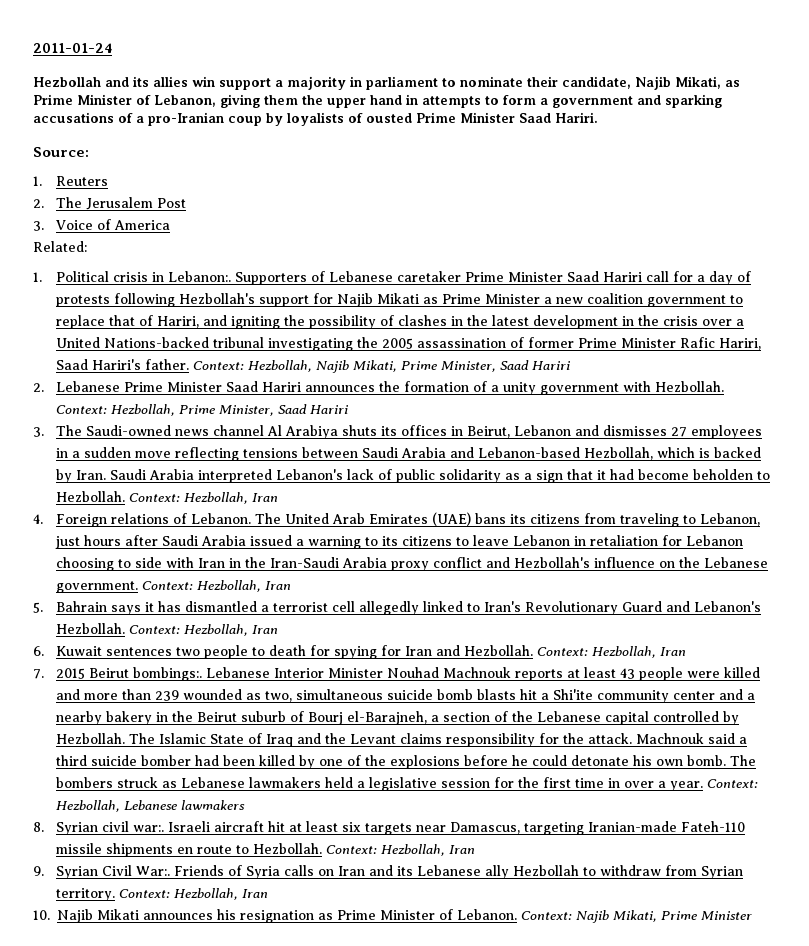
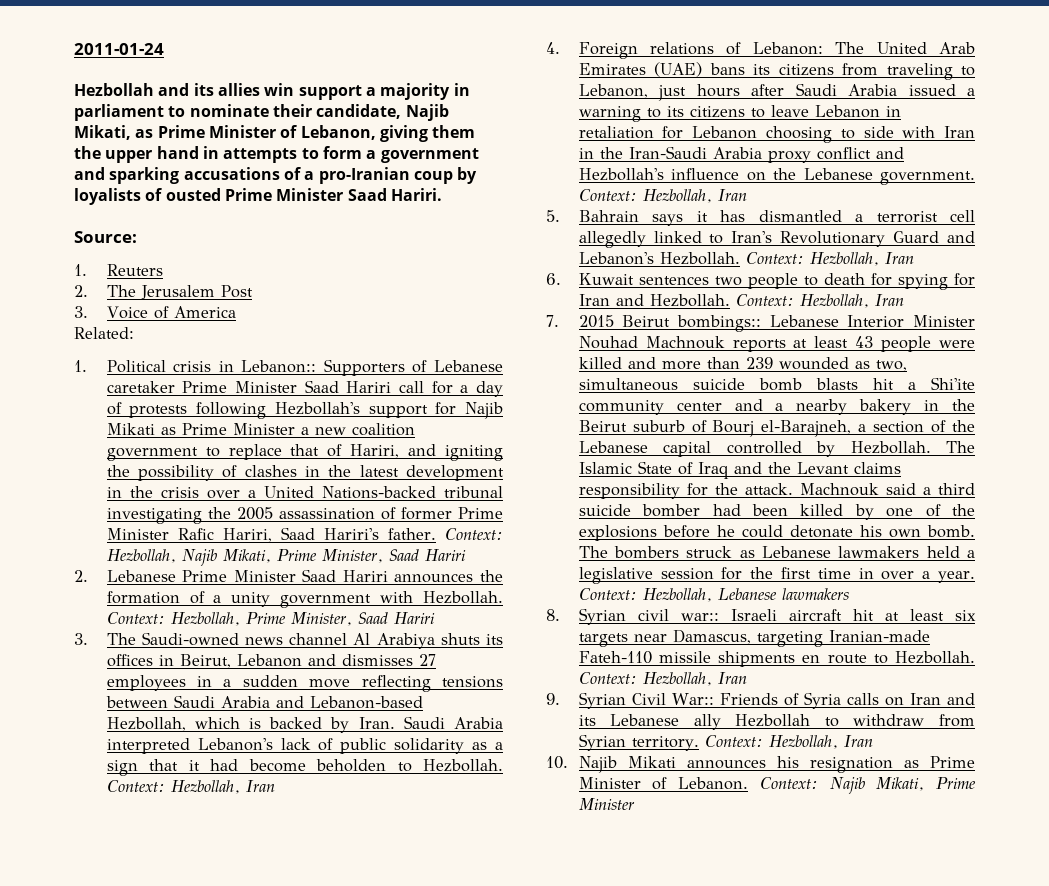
- 1. Political crisis in Lebanon:.
+ 1. Political crisis in Lebanon::
- 4. Foreign relations of Lebanon. The United Arab Emirates (UAE) bans its citizens from traveling to Lebanon, just hours after Saudi Arabia issued a warning to its citizens to leave Lebanon in retaliation for Lebanon choosing to side with Iran in the Iran-Saudi Arabia proxy conflict and Hezbollah's influence on the Lebanese government.
+ 4. Foreign relations of Lebanon: The United Arab Emirates (UAE) bans its citizens from traveling to Lebanon, just hours after Saudi Arabia issued a warning to its citizens to leave Lebanon in retaliation for Lebanon choosing to side with Iran in the Iran-Saudi Arabia proxy conflict and Hezbollah's influence on the Lebanese government.
- 7. 2015 Beirut bombings:. Lebanese Interior Minister Nouhad Machnouk reports at least 43 people were killed and more than 239 wounded as two, simultaneous suicide bomb blasts hit a Shi'ite community center and a nearby bakery in the Beirut suburb of Bourj el-Barajneh, a section of the Lebanese capital controlled by Hezbollah.
+ 7. 2015 Beirut bombings:: Lebanese Interior Minister Nouhad Machnouk reports at least 43 people were killed and more than 239 wounded as two, simultaneous suicide bomb blasts hit a Shi'ite community center and a nearby bakery in the Beirut suburb of Bourj el-Barajneh, a section of the Lebanese capital controlled by Hezbollah.
- 8. Syrian civil war:. Israeli aircraft hit at least six targets near Damascus, targeting Iranian-made Fateh-110 missile shipments en route to Hezbollah.
+ 8. Syrian civil war:: Israeli aircraft hit at least six targets near Damascus, targeting Iranian-made Fateh-110 missile shipments en route to Hezbollah.
- 9. Syrian Civil War:. Friends of Syria calls on Iran and its Lebanese ally Hezbollah to withdraw from Syrian territory.
+ 9. Syrian Civil War:: Friends of Syria calls on Iran and its Lebanese ally Hezbollah to withdraw from Syrian territory.

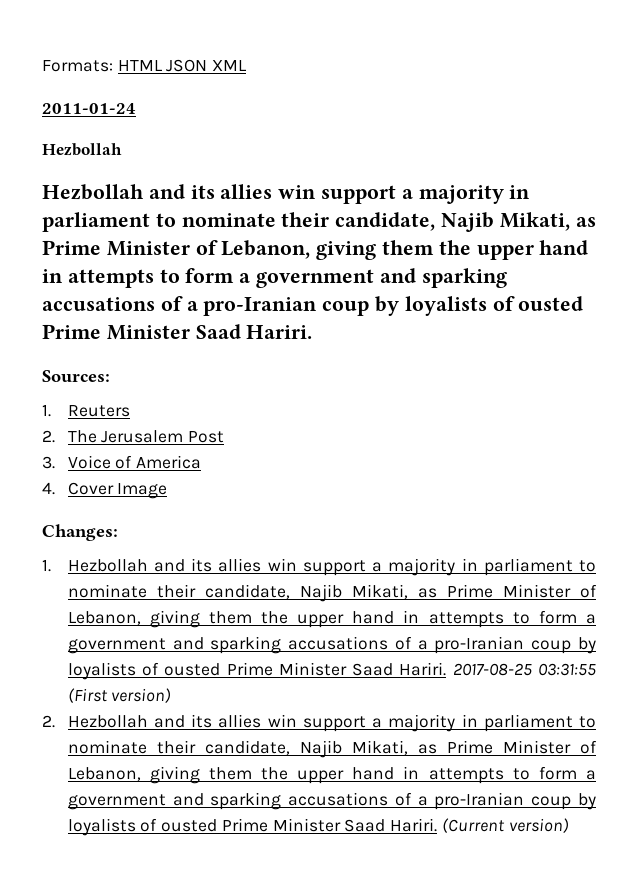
+ Formats: HTML JSON XML
  2011-01-24
+ Hezbollah
- Source:
+ Sources:
- Related:
- 1. Political crisis in Lebanon:: Supporters of Lebanese caretaker Prime Minister Saad Hariri call for a day of protests following Hezbollah's support for Najib Mikati as Prime Minister a new coalition government to replace that of Hariri, and igniting the possibility of clashes in the latest development in the crisis over a United Nations-backed tribunal investigating the 2005 assassination of former Prime Minister Rafic Hariri, Saad Hariri's father. Context: Hezbollah, Najib Mikati, Prime Minister, Saad Hariri
- 2. Lebanese Prime Minister Saad Hariri announces the formation of a unity government with Hezbollah. Context: Hezbollah, Prime Minister, Saad Hariri
- 3. The Saudi-owned news channel Al Arabiya shuts its offices in Beirut, Lebanon and dismisses 27 employees in a sudden move reflecting tensions between Saudi Arabia and Lebanon-based Hezbollah, which is backed by Iran. Saudi Arabia interpreted Lebanon's lack of public solidarity as a sign that it had become beholden to Hezbollah. Context: Hezbollah, Iran
- 4. Foreign relations of Lebanon: The United Arab Emirates (UAE) bans its citizens from traveling to Lebanon, just hours after Saudi Arabia issued a warning to its citizens to leave Lebanon in retaliation for Lebanon choosing to side with Iran in the Iran-Saudi Arabia proxy conflict and Hezbollah's influence on the Lebanese government. Context: Hezbollah, Iran
- 5. Bahrain says it has dismantled a terrorist cell allegedly linked to Iran's Revolutionary Guard and Lebanon's Hezbollah. Context: Hezbollah, Iran
- 6. Kuwait sentences two people to death for spying for Iran and Hezbollah. Context: Hezbollah, Iran
- 7. 2015 Beirut bombings:: Lebanese Interior Minister Nouhad Machnouk reports at least 43 people were killed and more than 239 wounded as two, simultaneous suicide bomb blasts hit a Shi'ite community center and a nearby bakery in the Beirut suburb of Bourj el-Barajneh, a section of the Lebanese capital controlled by Hezbollah. The Islamic State of Iraq and the Levant claims responsibility for the attack. Machnouk said a third suicide bomber had been killed by one of the explosions before he could detonate his own bomb. The bombers struck as Lebanese lawmakers held a legislative session for the first time in over a year. Context: Hezbollah, Lebanese lawmakers
- 8. Syrian civil war:: Israeli aircraft hit at least six targets near Damascus, targeting Iranian-made Fateh-110 missile shipments en route to Hezbollah. Context: Hezbollah, Iran
- 9. Syrian Civil War:: Friends of Syria calls on Iran and its Lebanese ally Hezbollah to withdraw from Syrian territory. Context: Hezbollah, Iran
- 10. Najib Mikati announces his resignation as Prime Minister of Lebanon. Context: Najib Mikati, Prime Minister
+ 4. Cover Image
+ Changes:
+ 1. Hezbollah and its allies win support a majority in parliament to nominate their candidate, Najib Mikati, as Prime Minister of Lebanon, giving them the upper hand in attempts to form a government and sparking accusations of a pro-Iranian coup by loyalists of ousted Prime Minister Saad Hariri. 2017-08-25 03:31:55 (First version)
+ 2. Hezbollah and its allies win support a majority in parliament to nominate their candidate, Najib Mikati, as Prime Minister of Lebanon, giving them the upper hand in attempts to form a government and sparking accusations of a pro-Iranian coup by loyalists of ousted Prime Minister Saad Hariri. (Current version)

